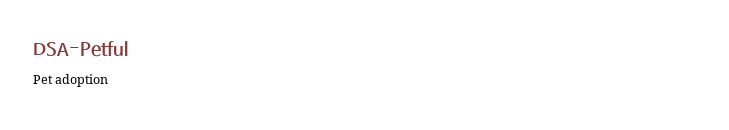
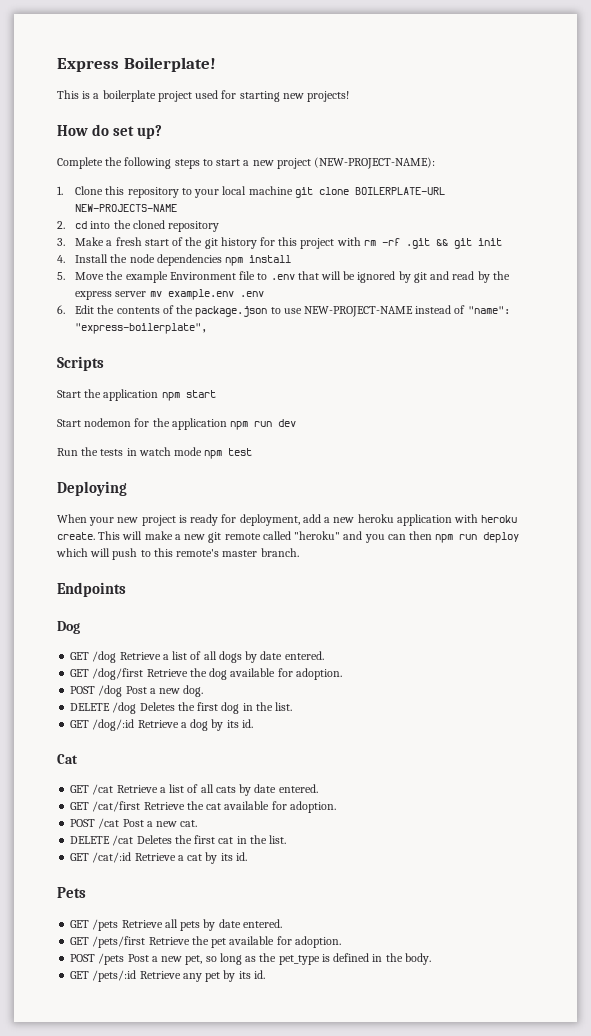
- DSA-Petful
- Pet adoption
+ Express Boilerplate!
+ This is a boilerplate project used for starting new projects!
+ How do set up?
+ Complete the following steps to start a new project (NEW-PROJECT-NAME):
+ 1. Clone this repository to your local machine git clone BOILERPLATE-URL NEW-PROJECTS-NAME
+ 2. cd into the cloned repository
+ 3. Make a fresh start of the git history for this project with rm -rf .git && git init
+ 4. Install the node dependencies npm install
+ 5. Move the example Environment file to .env that will be ignored by git and read by the express server mv example.env .env
+ 6. Edit the contents of the package.json to use NEW-PROJECT-NAME instead of "name": "express-boilerplate",
+ Scripts
+ Start the application npm start
+ Start nodemon for the application npm run dev
+ Run the tests in watch mode npm test
+ Deploying
+ When your new project is ready for deployment, add a new heroku application with heroku create. This will make a new git remote called "heroku" and you can then npm run deploy which will push to this remote's master branch.
+ Endpoints
+ Dog
+ GET /dog Retrieve a list of all dogs by date entered.
+ GET /dog/first Retrieve the dog available for adoption.
+ POST /dog Post a new dog.
+ DELETE /dog Deletes the first dog in the list.
+ GET /dog/:id Retrieve a dog by its id.
+ Cat
+ GET /cat Retrieve a list of all cats by date entered.
+ GET /cat/first Retrieve the cat available for adoption.
+ POST /cat Post a new cat.
+ DELETE /cat Deletes the first cat in the list.
+ GET /cat/:id Retrieve a cat by its id.
+ Pets
+ GET /pets Retrieve all pets by date entered.
+ GET /pets/first Retrieve the pet available for adoption.
+ POST /pets Post a new pet, so long as the pet_type is defined in the body.
+ GET /pets/:id Retrieve any pet by its id.

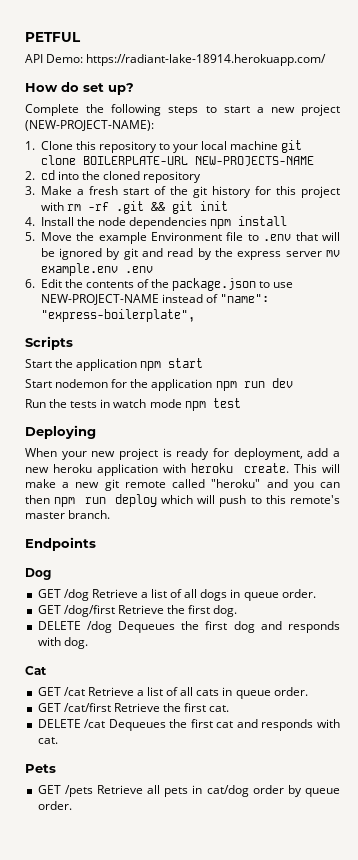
- Express Boilerplate!
- This is a boilerplate project used for starting new projects!
+ PETFUL
+ API Demo: https://radiant-lake-18914.herokuapp.com/
- GET /dog Retrieve a list of all dogs by date entered.
+ GET /dog Retrieve a list of all dogs in queue order.
- GET /dog/first Retrieve the dog available for adoption.
- POST /dog Post a new dog.
+ GET /dog/first Retrieve the first dog.
- DELETE /dog Deletes the first dog in the list.
- GET /dog/:id Retrieve a dog by its id.
+ DELETE /dog Dequeues the first dog and responds with dog.
- GET /cat Retrieve a list of all cats by date entered.
+ GET /cat Retrieve a list of all cats in queue order.
- GET /cat/first Retrieve the cat available for adoption.
- POST /cat Post a new cat.
+ GET /cat/first Retrieve the first cat.
- DELETE /cat Deletes the first cat in the list.
- GET /cat/:id Retrieve a cat by its id.
+ DELETE /cat Dequeues the first cat and responds with cat.
- GET /pets Retrieve all pets by date entered.
- GET /pets/first Retrieve the pet available for adoption.
- POST /pets Post a new pet, so long as the pet_type is defined in the body.
- GET /pets/:id Retrieve any pet by its id.
+ GET /pets Retrieve all pets in cat/dog order by queue order.

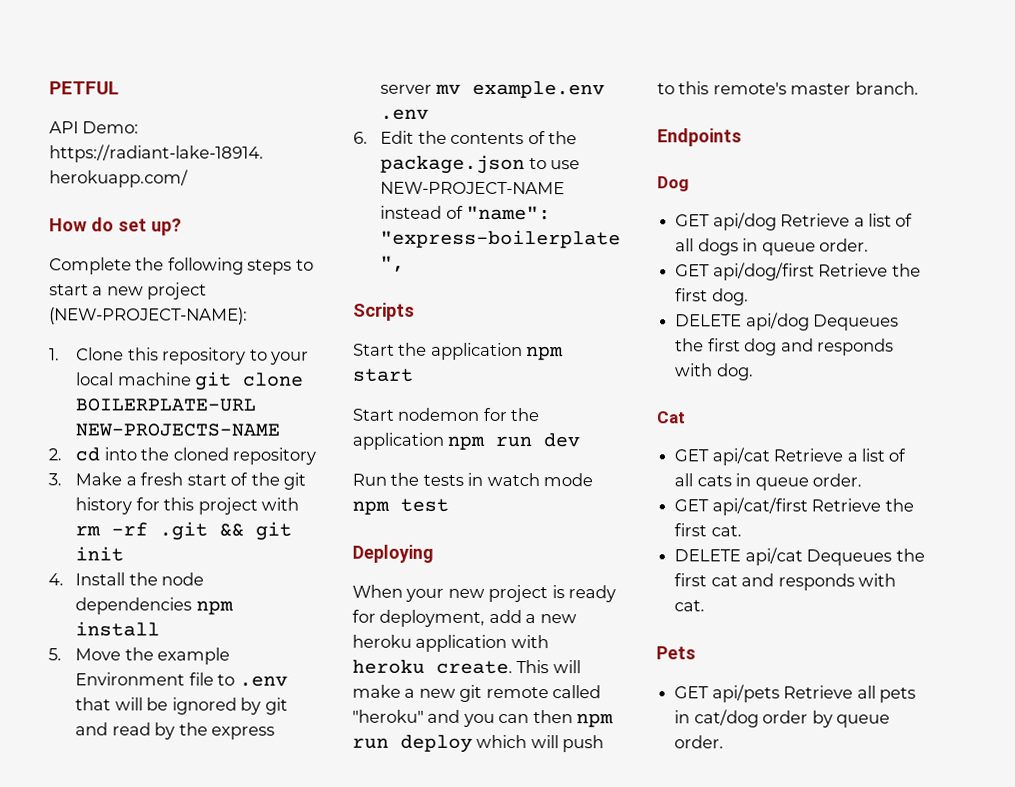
- GET /dog Retrieve a list of all dogs in queue order.
+ GET api/dog Retrieve a list of all dogs in queue order.
- GET /dog/first Retrieve the first dog.
+ GET api/dog/first Retrieve the first dog.
- DELETE /dog Dequeues the first dog and responds with dog.
+ DELETE api/dog Dequeues the first dog and responds with dog.
- GET /cat Retrieve a list of all cats in queue order.
+ GET api/cat Retrieve a list of all cats in queue order.
- GET /cat/first Retrieve the first cat.
+ GET api/cat/first Retrieve the first cat.
- DELETE /cat Dequeues the first cat and responds with cat.
+ DELETE api/cat Dequeues the first cat and responds with cat.
- GET /pets Retrieve all pets in cat/dog order by queue order.
+ GET api/pets Retrieve all pets in cat/dog order by queue order.

